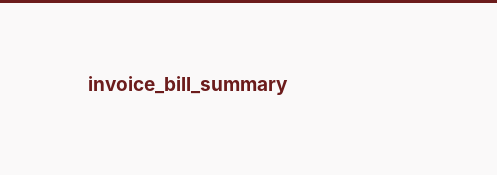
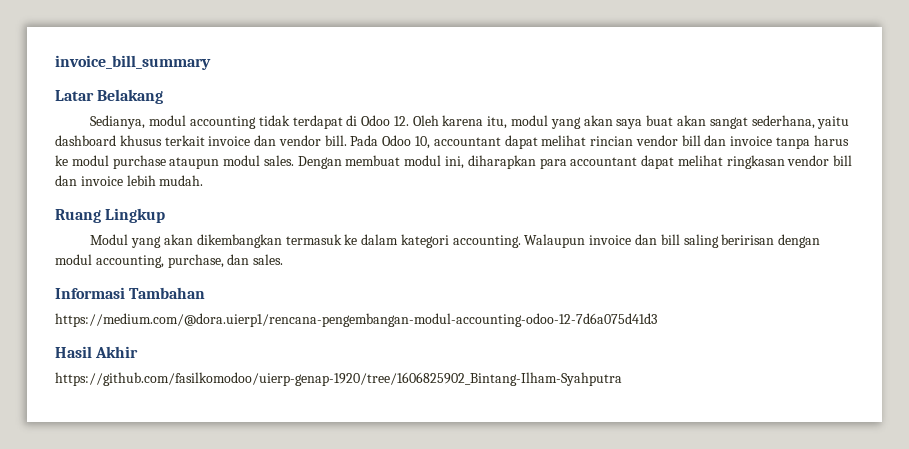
+ Latar Belakang
+ Sedianya, modul accounting tidak terdapat di Odoo 12. Oleh karena itu, modul yang akan saya buat akan sangat sederhana, yaitu dashboard khusus terkait invoice dan vendor bill. Pada Odoo 10, accountant dapat melihat rincian vendor bill dan invoice tanpa harus ke modul purchase ataupun modul sales. Dengan membuat modul ini, diharapkan para accountant dapat melihat ringkasan vendor bill dan invoice lebih mudah.
+ Ruang Lingkup
+ Modul yang akan dikembangkan termasuk ke dalam kategori accounting. Walaupun invoice dan bill saling beririsan dengan modul accounting, purchase, dan sales.
+ Informasi Tambahan
+ https://medium.com/@dora.uierp1/rencana-pengembangan-modul-accounting-odoo-12-7d6a075d41d3
+ Hasil Akhir
+ https://github.com/fasilkomodoo/uierp-genap-1920/tree/1606825902_Bintang-Ilham-Syahputra

